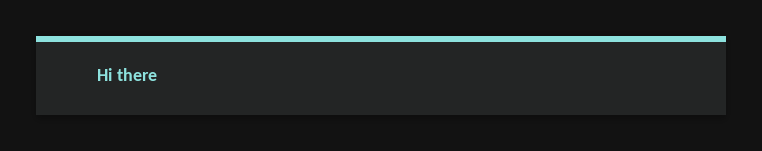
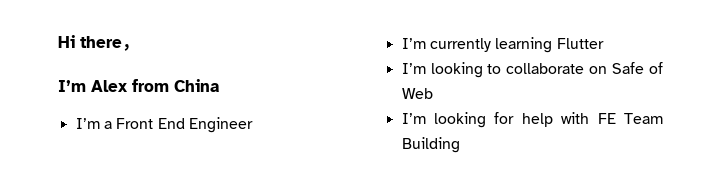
- Hi there
+ Hi there，
+ I’m Alex from China
+ I’m a Front End Engineer
+ I’m currently learning Flutter
+ I’m looking to collaborate on Safe of Web
+ I’m looking for help with FE Team Building

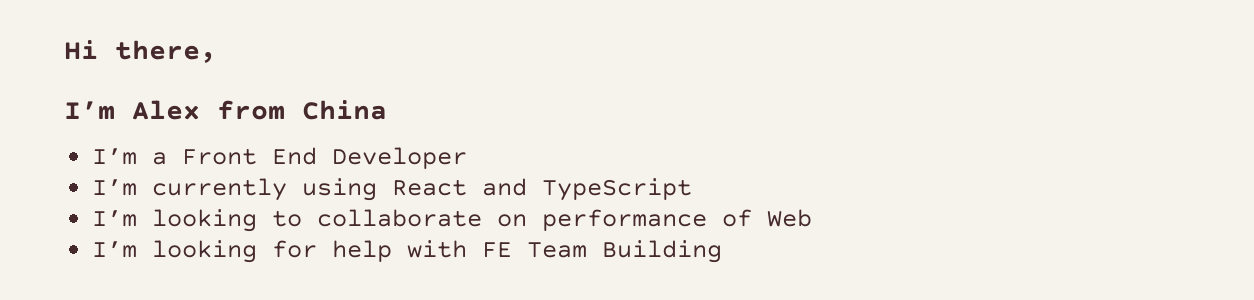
- I’m a Front End Engineer
+ I’m a Front End Developer
- I’m currently learning Flutter
+ I’m currently using React and TypeScript
- I’m looking to collaborate on Safe of Web
+ I’m looking to collaborate on performance of Web

